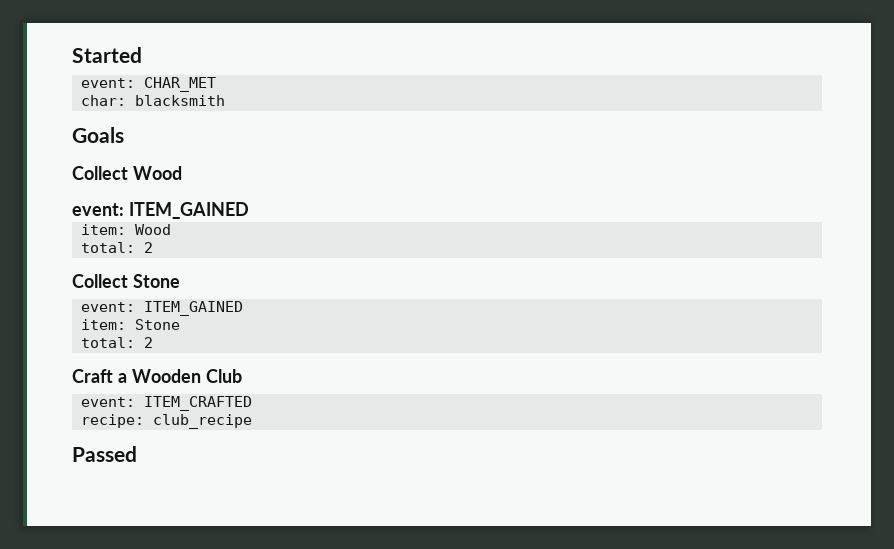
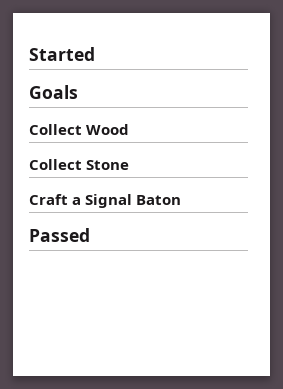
- event: CHAR_MET
- char: blacksmith
  Collect Wood
- event: ITEM_GAINED
- item: Wood
- total: 2
  Collect Stone
- event: ITEM_GAINED
- item: Stone
- total: 2
- Craft a Wooden Club
- event: ITEM_CRAFTED
- recipe: club_recipe
+ Craft a Signal Baton

